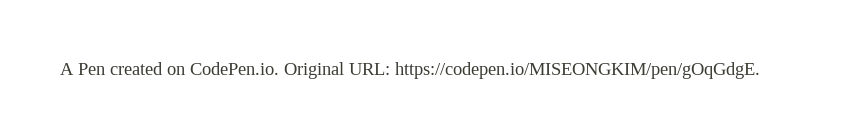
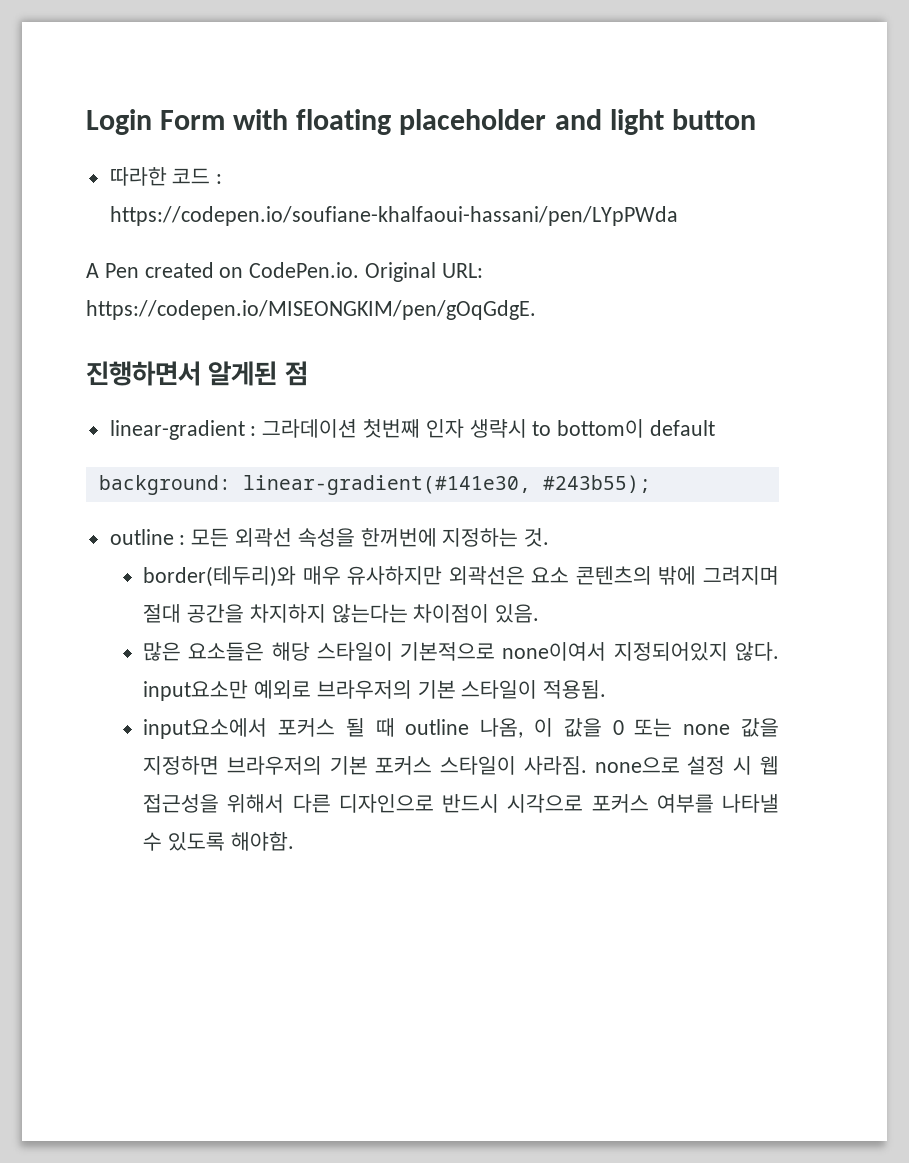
+ Login Form with floating placeholder and light button
+ 따라한 코드 : https://codepen.io/soufiane-khalfaoui-hassani/pen/LYpPWda
+ 진행하면서 알게된 점
+ linear-gradient : 그라데이션 첫번째 인자 생략시 to bottom이 default
+ background: linear-gradient(#141e30, #243b55);
+ outline : 모든 외곽선 속성을 한꺼번에 지정하는 것.
+ border(테두리)와 매우 유사하지만 외곽선은 요소 콘텐츠의 밖에 그려지며 절대 공간을 차지하지 않는다는 차이점이 있음.
+ 많은 요소들은 해당 스타일이 기본적으로 none이여서 지정되어있지 않다. input요소만 예외로 브라우저의 기본 스타일이 적용됨.
+ input요소에서 포커스 될 때 outline 나옴, 이 값을 0 또는 none 값을 지정하면 브라우저의 기본 포커스 스타일이 사라짐. none으로 설정 시 웹 접근성을 위해서 다른 디자인으로 반드시 시각으로 포커스 여부를 나타낼 수 있도록 해야함.

